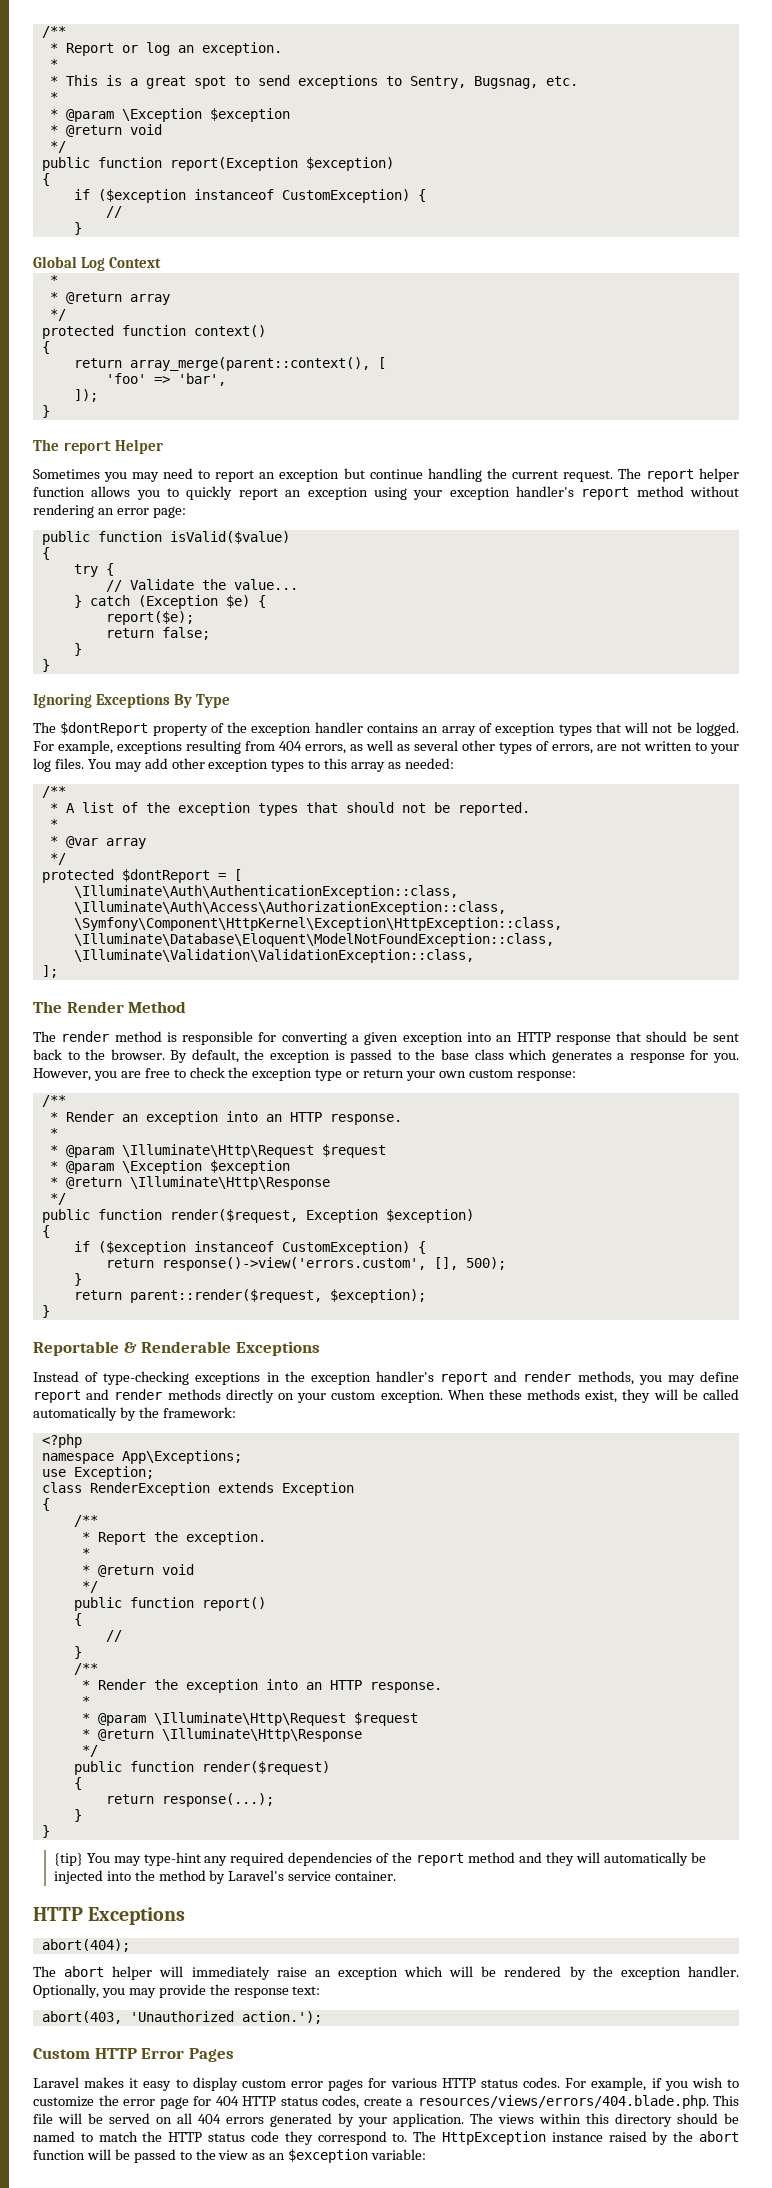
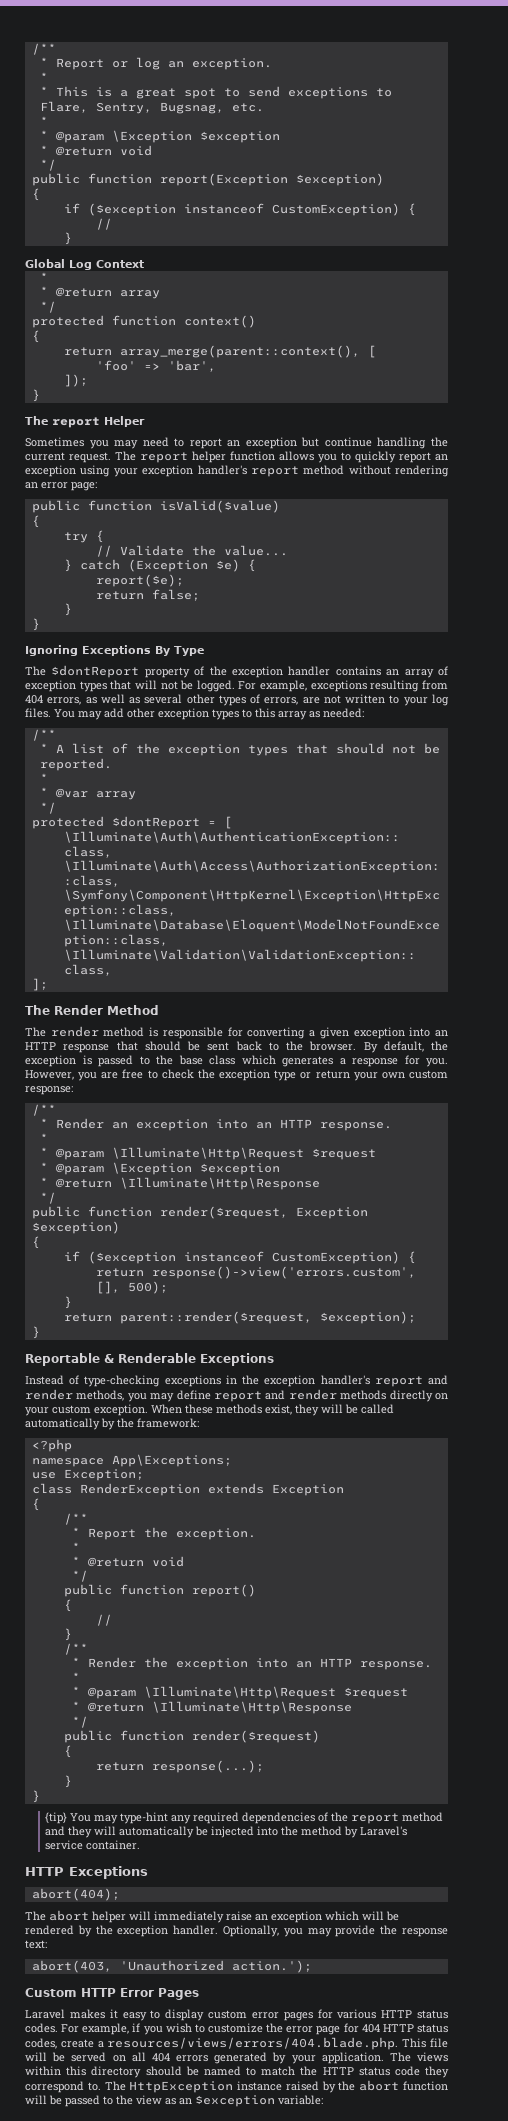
- * This is a great spot to send exceptions to Sentry, Bugsnag, etc.
+ * This is a great spot to send exceptions to Flare, Sentry, Bugsnag, etc.

